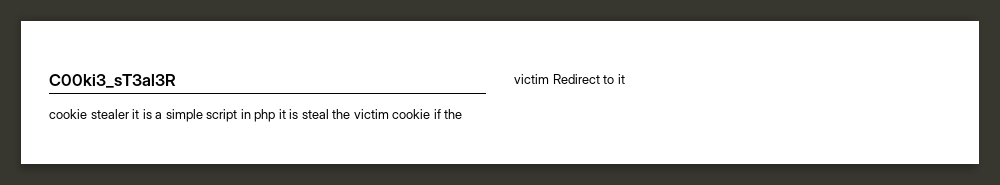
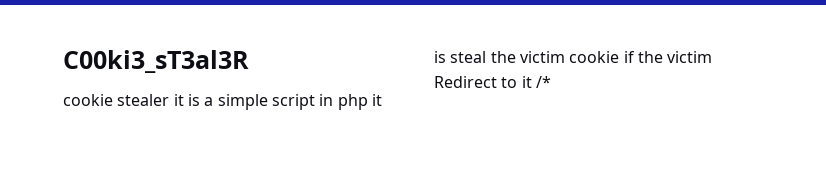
- cookie stealer it is a simple script in php it is steal the victim cookie if the victim Redirect to it
+ cookie stealer it is a simple script in php it is steal the victim cookie if the victim Redirect to it /*

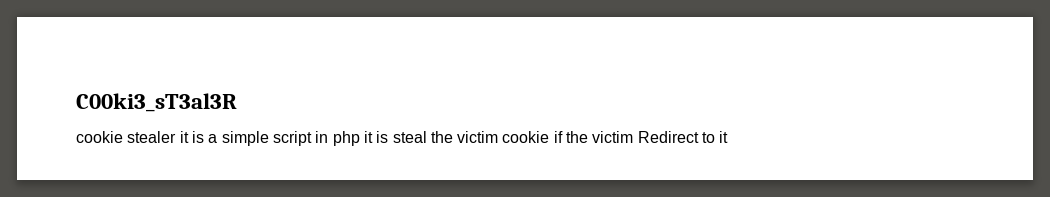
- cookie stealer it is a simple script in php it is steal the victim cookie if the victim Redirect to it /*
+ cookie stealer it is a simple script in php it is steal the victim cookie if the victim Redirect to it

